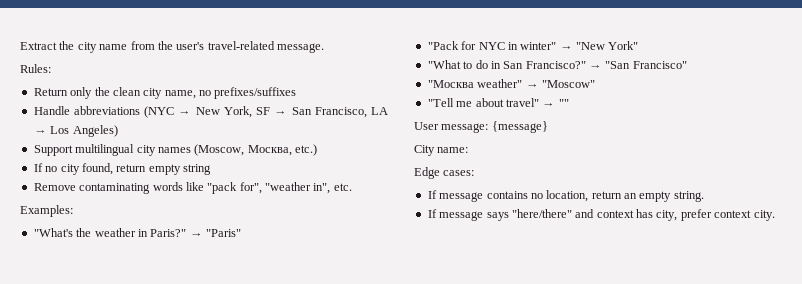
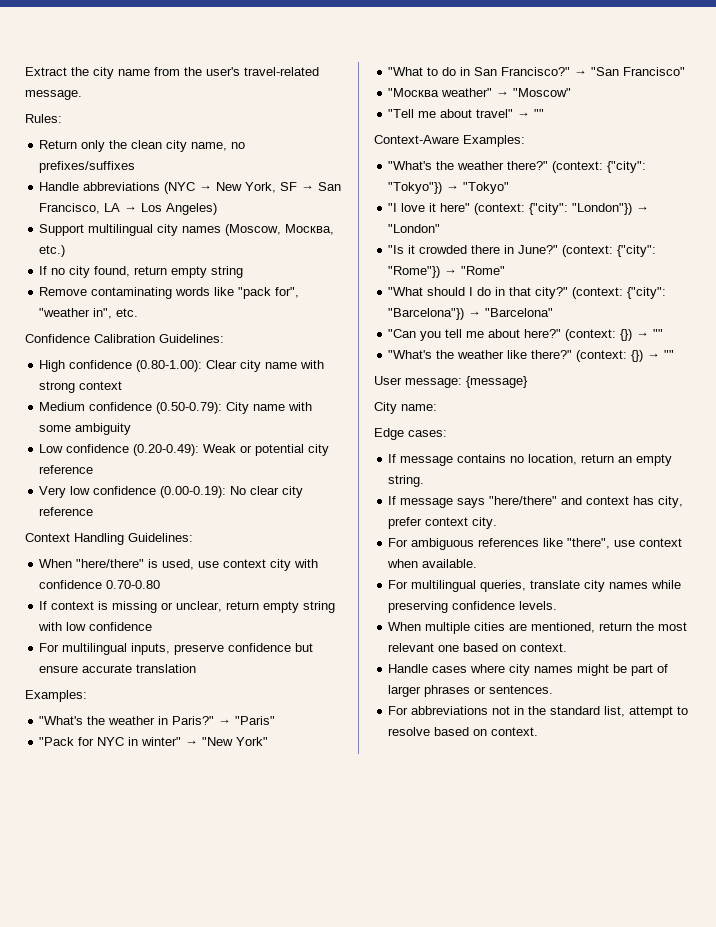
+ Confidence Calibration Guidelines:
+ High confidence (0.80-1.00): Clear city name with strong context
+ Medium confidence (0.50-0.79): City name with some ambiguity
+ Low confidence (0.20-0.49): Weak or potential city reference
+ Very low confidence (0.00-0.19): No clear city reference
+ Context Handling Guidelines:
+ When "here/there" is used, use context city with confidence 0.70-0.80
+ If context is missing or unclear, return empty string with low confidence
+ For multilingual inputs, preserve confidence but ensure accurate translation
+ Context-Aware Examples:
+ "What's the weather there?" (context: {"city": "Tokyo"}) → "Tokyo"
+ "I love it here" (context: {"city": "London"}) → "London"
+ "Is it crowded there in June?" (context: {"city": "Rome"}) → "Rome"
+ "What should I do in that city?" (context: {"city": "Barcelona"}) → "Barcelona"
+ "Can you tell me about here?" (context: {}) → ""
+ "What's the weather like there?" (context: {}) → ""
+ For ambiguous references like "there", use context when available.
+ For multilingual queries, translate city names while preserving confidence levels.
+ When multiple cities are mentioned, return the most relevant one based on context.
+ Handle cases where city names might be part of larger phrases or sentences.
+ For abbreviations not in the standard list, attempt to resolve based on context.

